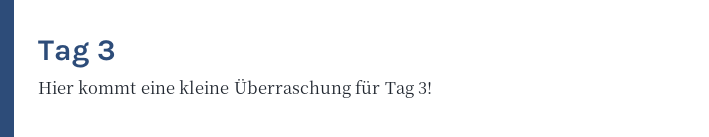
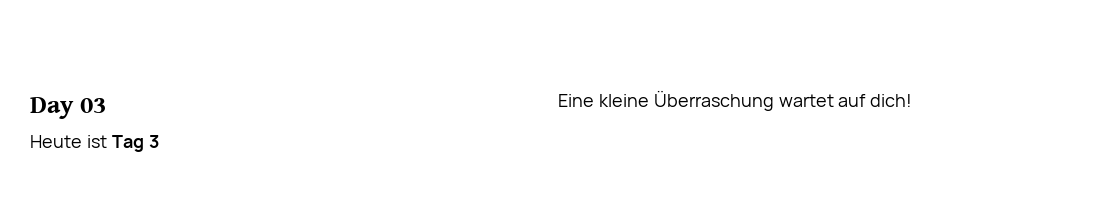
- Tag 3
- Hier kommt eine kleine Überraschung für Tag 3!
+ Day 03
+ Heute ist Tag 3
+ Eine kleine Überraschung wartet auf dich!

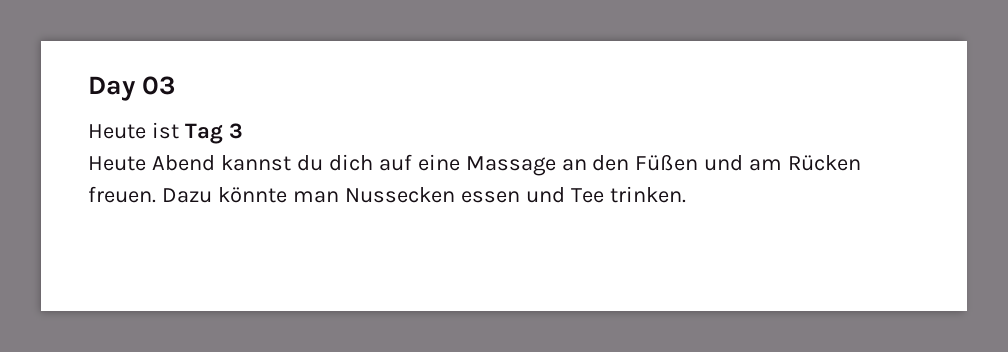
- Eine kleine Überraschung wartet auf dich!
+ Heute Abend kannst du dich auf eine Massage an den Füßen und am Rücken freuen. Dazu könnte man Nussecken essen und Tee trinken.

